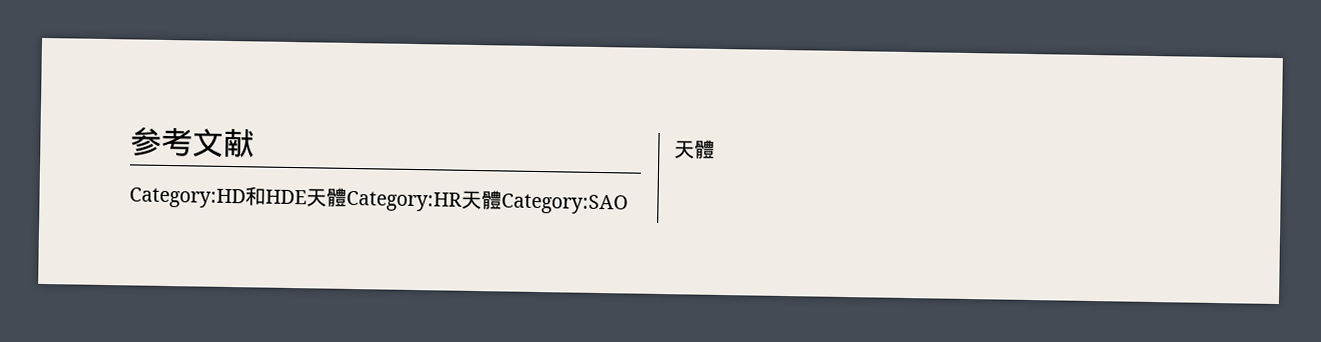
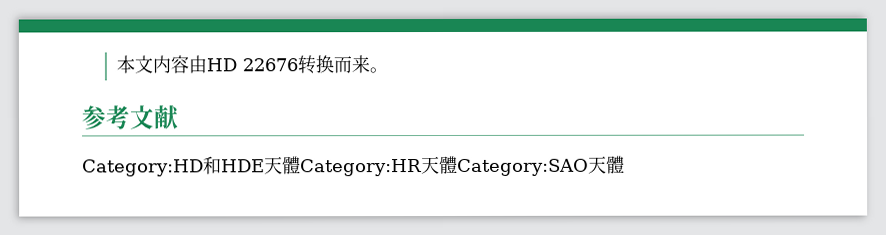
+ 本文内容由HD 22676转换而来。

